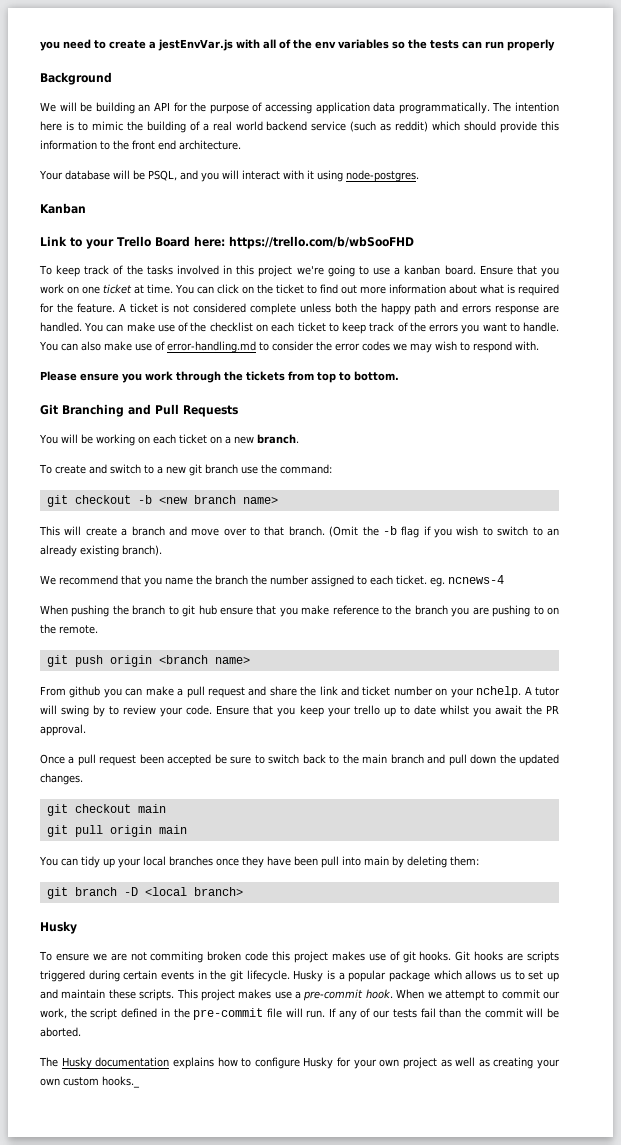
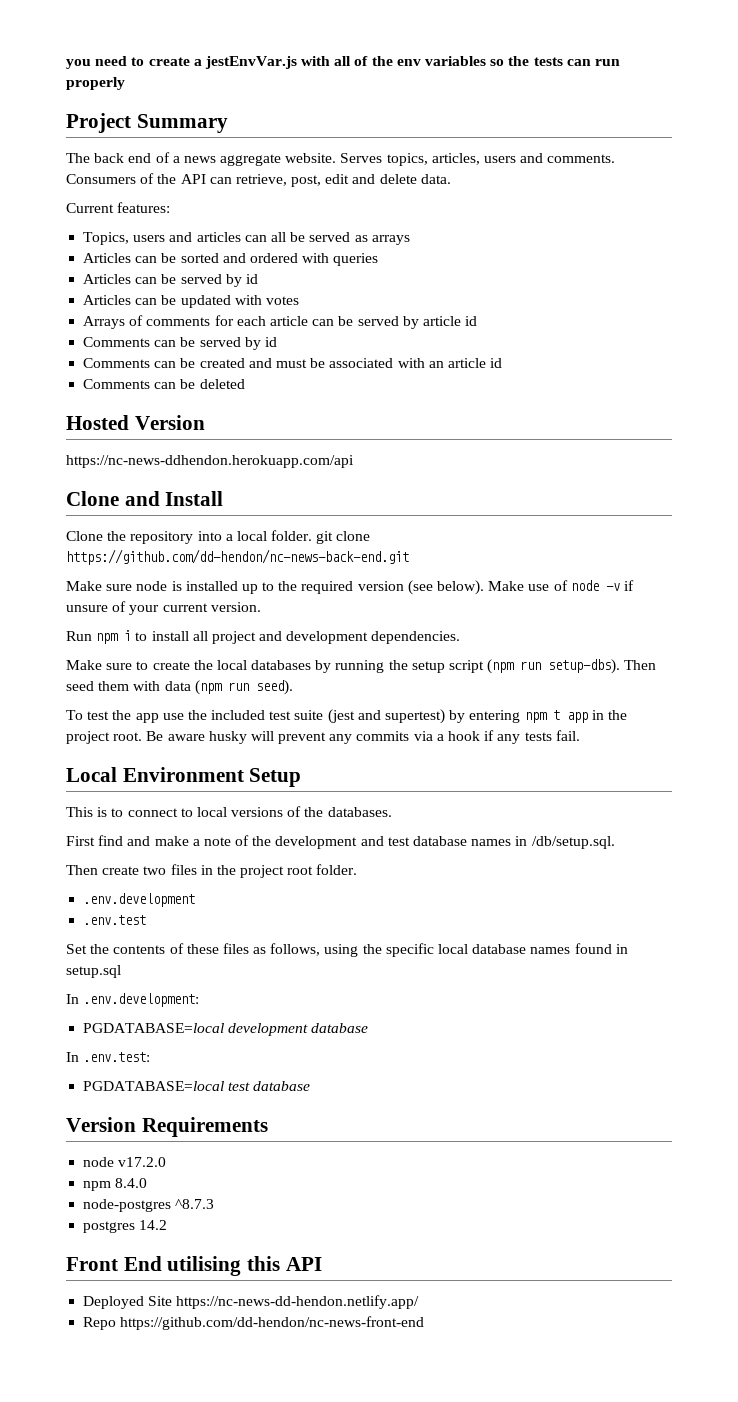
- Background
- We will be building an API for the purpose of accessing application data programmatically. The intention here is to mimic the building of a real world backend service (such as reddit) which should provide this information to the front end architecture.
- Your database will be PSQL, and you will interact with it using node-postgres.
- Kanban
- Link to your Trello Board here: https://trello.com/b/wbSooFHD
- To keep track of the tasks involved in this project we're going to use a kanban board. Ensure that you work on one ticket at time. You can click on the ticket to find out more information about what is required for the feature. A ticket is not considered complete unless both the happy path and errors response are handled. You can make use of the checklist on each ticket to keep track of the errors you want to handle. You can also make use of error-handling.md to consider the error codes we may wish to respond with.
- Please ensure you work through the tickets from top to bottom.
- Git Branching and Pull Requests
- You will be working on each ticket on a new branch.
- To create and switch to a new git branch use the command:
- git checkout -b <new branch name>
- This will create a branch and move over to that branch. (Omit the -b flag if you wish to switch to an already existing branch).
- We recommend that you name the branch the number assigned to each ticket. eg. ncnews-4
- When pushing the branch to git hub ensure that you make reference to the branch you are pushing to on the remote.
- git push origin <branch name>
- From github you can make a pull request and share the link and ticket number on your nchelp. A tutor will swing by to review your code. Ensure that you keep your trello up to date whilst you await the PR approval.
- Once a pull request been accepted be sure to switch back to the main branch and pull down the updated changes.
- git checkout main
- git pull origin main
- You can tidy up your local branches once they have been pull into main by deleting them:
- git branch -D <local branch>
- Husky
- To ensure we are not commiting broken code this project makes use of git hooks. Git hooks are scripts triggered during certain events in the git lifecycle. Husky is a popular package which allows us to set up and maintain these scripts. This project makes use a pre-commit hook. When we attempt to commit our work, the script defined in the pre-commit file will run. If any of our tests fail than the commit will be aborted.
- The Husky documentation explains how to configure Husky for your own project as well as creating your own custom hooks._
+ Project Summary
+ The back end of a news aggregate website. Serves topics, articles, users and comments. Consumers of the API can retrieve, post, edit and delete data.
+ Current features:
+ Topics, users and articles can all be served as arrays
+ Articles can be sorted and ordered with queries
+ Articles can be served by id
+ Articles can be updated with votes
+ Arrays of comments for each article can be served by article id
+ Comments can be served by id
+ Comments can be created and must be associated with an article id
+ Comments can be deleted
+ Hosted Version
+ https://nc-news-ddhendon.herokuapp.com/api
+ Clone and Install
+ Clone the repository into a local folder. git clone https://github.com/dd-hendon/nc-news-back-end.git
+ Make sure node is installed up to the required version (see below). Make use of node -v if unsure of your current version.
+ Run npm i to install all project and development dependencies.
+ Make sure to create the local databases by running the setup script (npm run setup-dbs). Then seed them with data (npm run seed).
+ To test the app use the included test suite (jest and supertest) by entering npm t app in the project root. Be aware husky will prevent any commits via a hook if any tests fail.
+ Local Environment Setup
+ This is to connect to local versions of the databases.
+ First find and make a note of the development and test database names in /db/setup.sql.
+ Then create two files in the project root folder.
+ .env.development
+ .env.test
+ Set the contents of these files as follows, using the specific local database names found in setup.sql
+ In .env.development:
+ PGDATABASE=local development database
+ In .env.test:
+ PGDATABASE=local test database
+ Version Requirements
+ node v17.2.0
+ npm 8.4.0
+ node-postgres ^8.7.3
+ postgres 14.2
+ Front End utilising this API
+ Deployed Site https://nc-news-dd-hendon.netlify.app/
+ Repo https://github.com/dd-hendon/nc-news-front-end

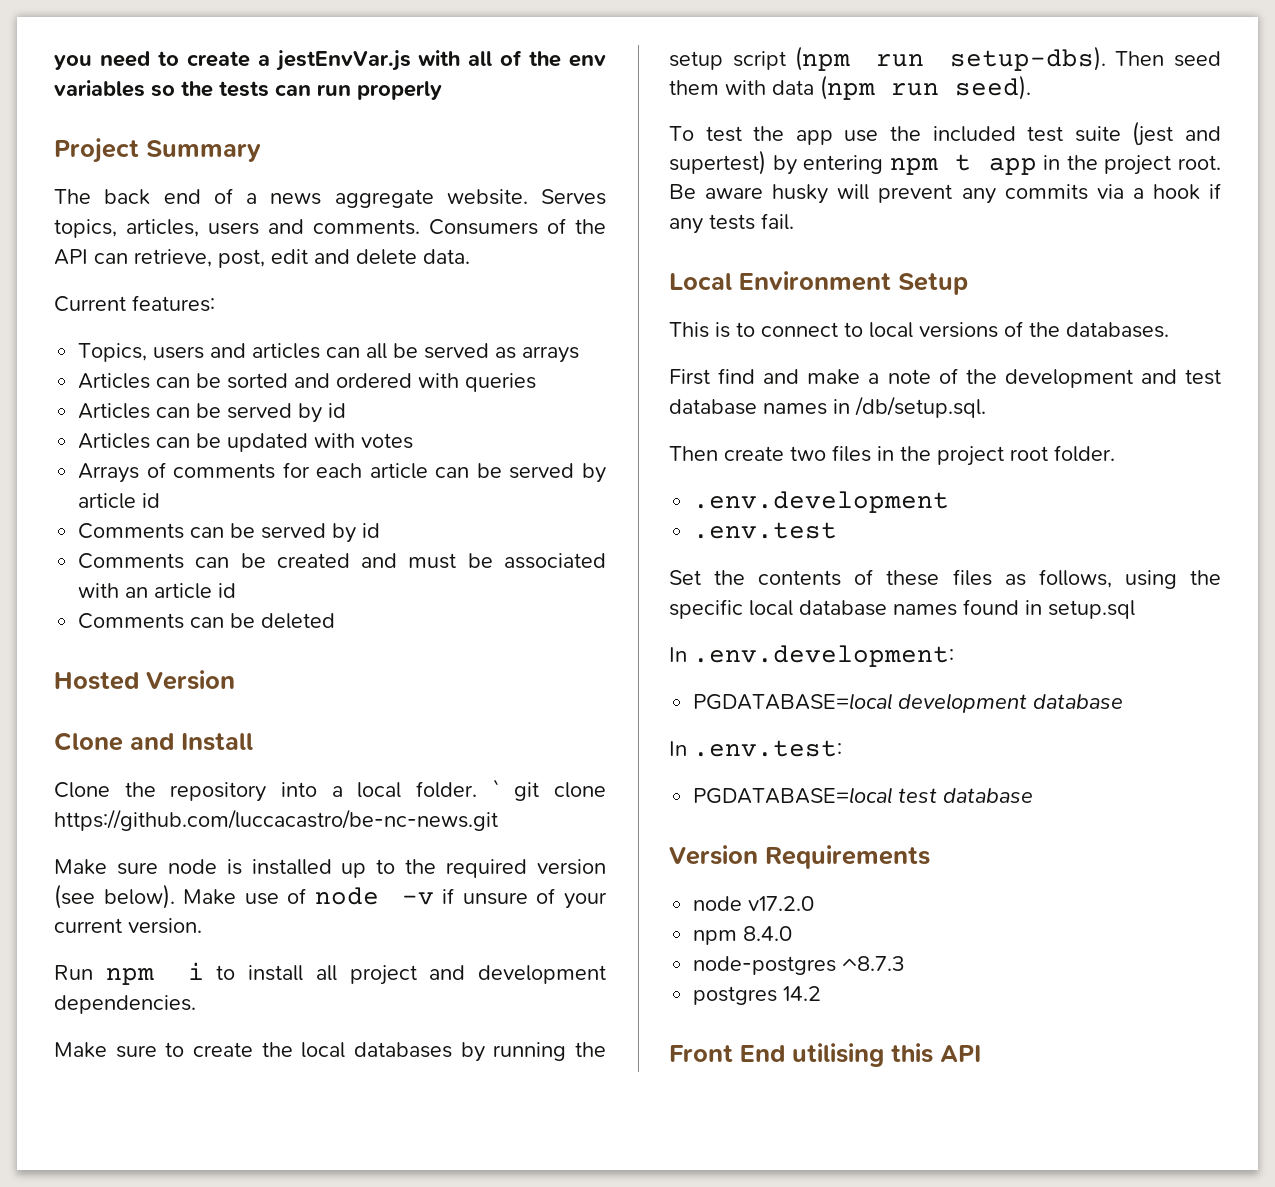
- https://nc-news-ddhendon.herokuapp.com/api
- Clone the repository into a local folder. git clone https://github.com/dd-hendon/nc-news-back-end.git
+ Clone the repository into a local folder. ` git clone https://github.com/luccacastro/be-nc-news.git
- Deployed Site https://nc-news-dd-hendon.netlify.app/
- Repo https://github.com/dd-hendon/nc-news-front-end

